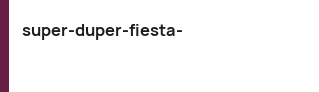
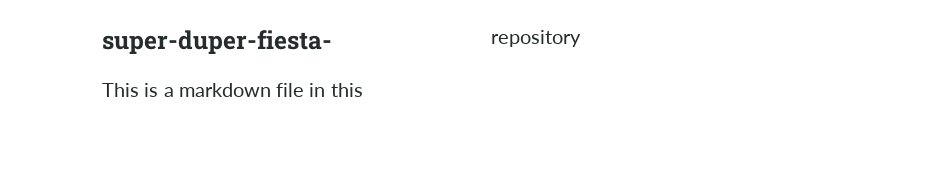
+ This is a markdown file in this repository

